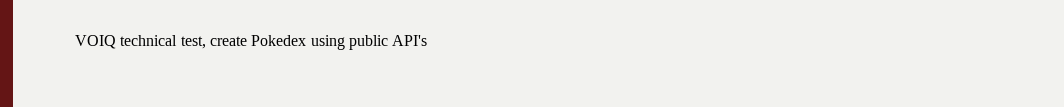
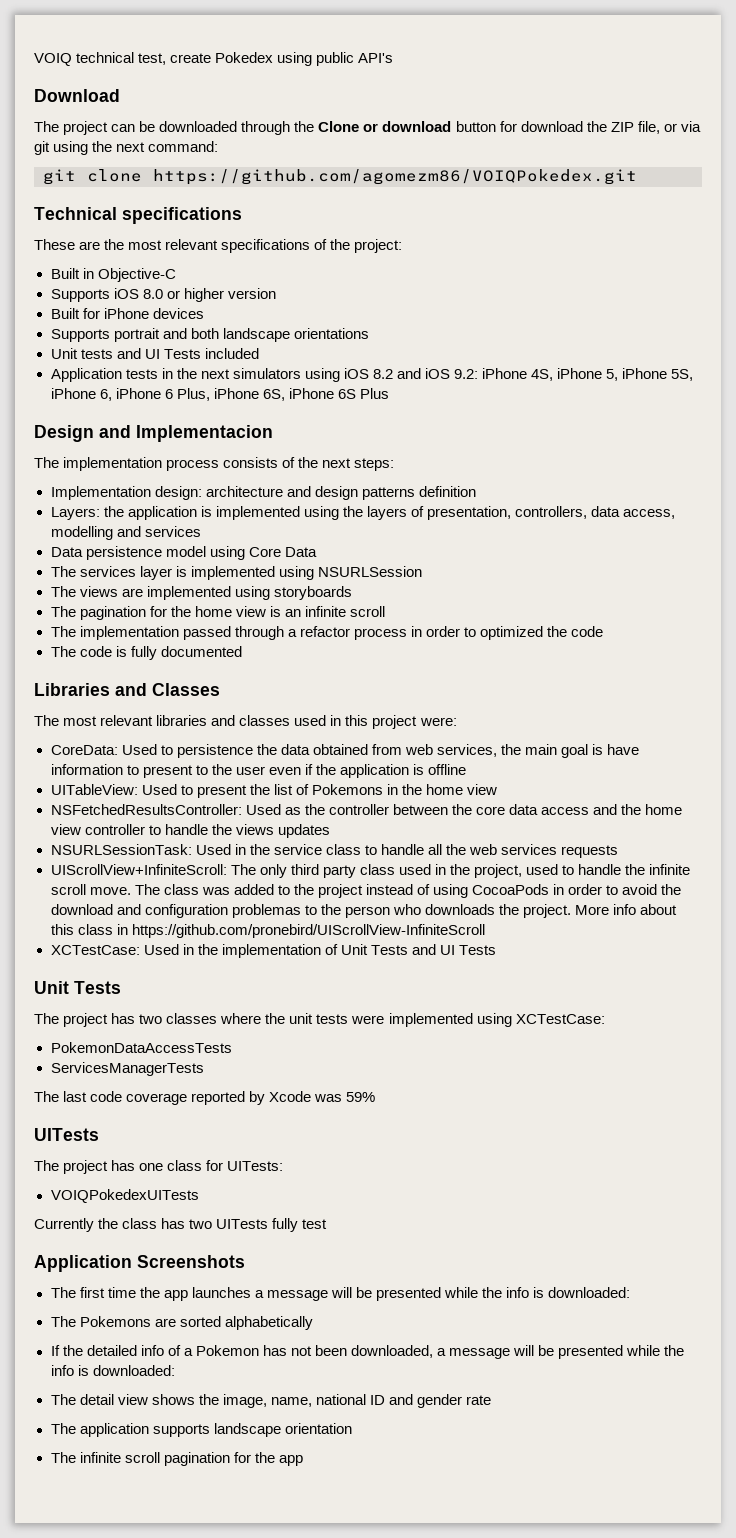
+ Download
+ The project can be downloaded through the Clone or download button for download the ZIP file, or via git using the next command:
+ git clone https://github.com/agomezm86/VOIQPokedex.git
+ Technical specifications
+ These are the most relevant specifications of the project:
+ Built in Objective-C
+ Supports iOS 8.0 or higher version
+ Built for iPhone devices
+ Supports portrait and both landscape orientations
+ Unit tests and UI Tests included
+ Application tests in the next simulators using iOS 8.2 and iOS 9.2: iPhone 4S, iPhone 5, iPhone 5S, iPhone 6, iPhone 6 Plus, iPhone 6S, iPhone 6S Plus
+ Design and Implementacion
+ The implementation process consists of the next steps:
+ Implementation design: architecture and design patterns definition
+ Layers: the application is implemented using the layers of presentation, controllers, data access, modelling and services
+ Data persistence model using Core Data
+ The services layer is implemented using NSURLSession
+ The views are implemented using storyboards
+ The pagination for the home view is an infinite scroll
+ The implementation passed through a refactor process in order to optimized the code
+ The code is fully documented
+ Libraries and Classes
+ The most relevant libraries and classes used in this project were:
+ CoreData: Used to persistence the data obtained from web services, the main goal is have information to present to the user even if the application is offline
+ UITableView: Used to present the list of Pokemons in the home view
+ NSFetchedResultsController: Used as the controller between the core data access and the home view controller to handle the views updates
+ NSURLSessionTask: Used in the service class to handle all the web services requests
+ UIScrollView+InfiniteScroll: The only third party class used in the project, used to handle the infinite scroll move. The class was added to the project instead of using CocoaPods in order to avoid the download and configuration problemas to the person who downloads the project. More info about this class in https://github.com/pronebird/UIScrollView-InfiniteScroll
+ XCTestCase: Used in the implementation of Unit Tests and UI Tests
+ Unit Tests
+ The project has two classes where the unit tests were implemented using XCTestCase:
+ PokemonDataAccessTests
+ ServicesManagerTests
+ The last code coverage reported by Xcode was 59%
+ UITests
+ The project has one class for UITests:
+ VOIQPokedexUITests
+ Currently the class has two UITests fully test
+ Application Screenshots
+ The first time the app launches a message will be presented while the info is downloaded:
+ The Pokemons are sorted alphabetically
+ If the detailed info of a Pokemon has not been downloaded, a message will be presented while the info is downloaded:
+ The detail view shows the image, name, national ID and gender rate
+ The application supports landscape orientation
+ The infinite scroll pagination for the app

